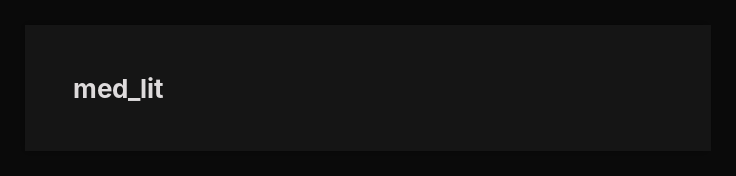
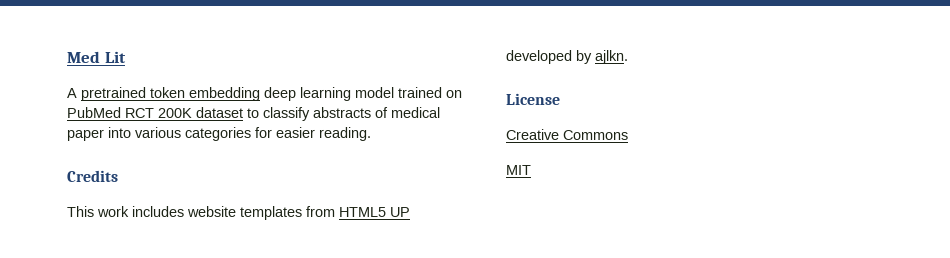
- med_lit
+ Med Lit
+ A pretrained token embedding deep learning model trained on PubMed RCT 200K dataset to classify abstracts of medical paper into various categories for easier reading.
+ Credits
+ This work includes website templates from HTML5 UP developed by ajlkn.
+ License
+ Creative Commons
+ MIT

